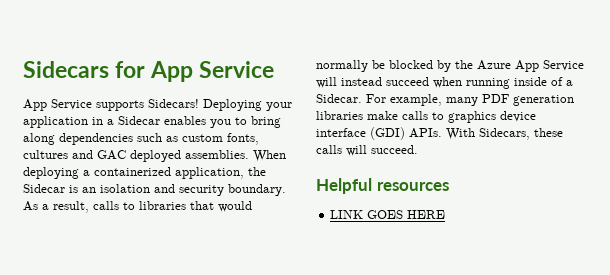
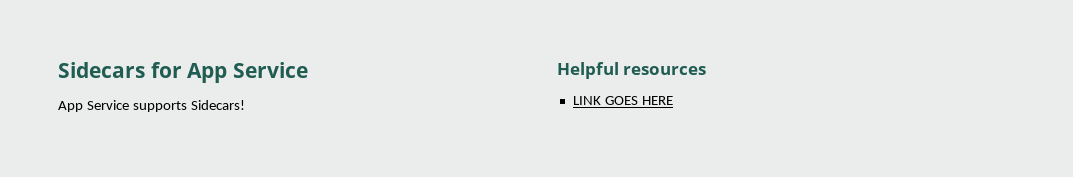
- Deploying your application in a Sidecar enables you to bring along dependencies such as custom fonts, cultures and GAC deployed assemblies. When deploying a containerized application, the Sidecar is an isolation and security boundary. As a result, calls to libraries that would normally be blocked by the Azure App Service will instead succeed when running inside of a Sidecar. For example, many PDF generation libraries make calls to graphics device interface (GDI) APIs. With Sidecars, these calls will succeed.

